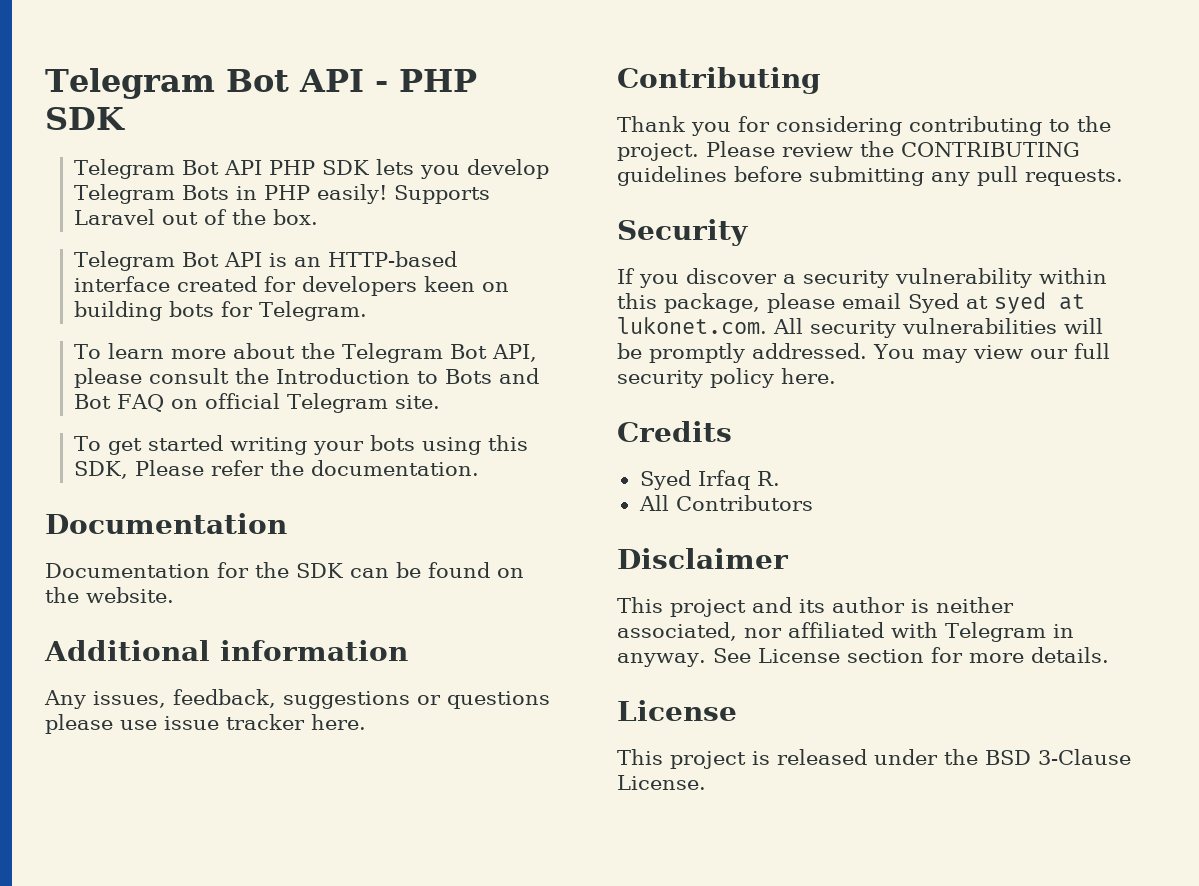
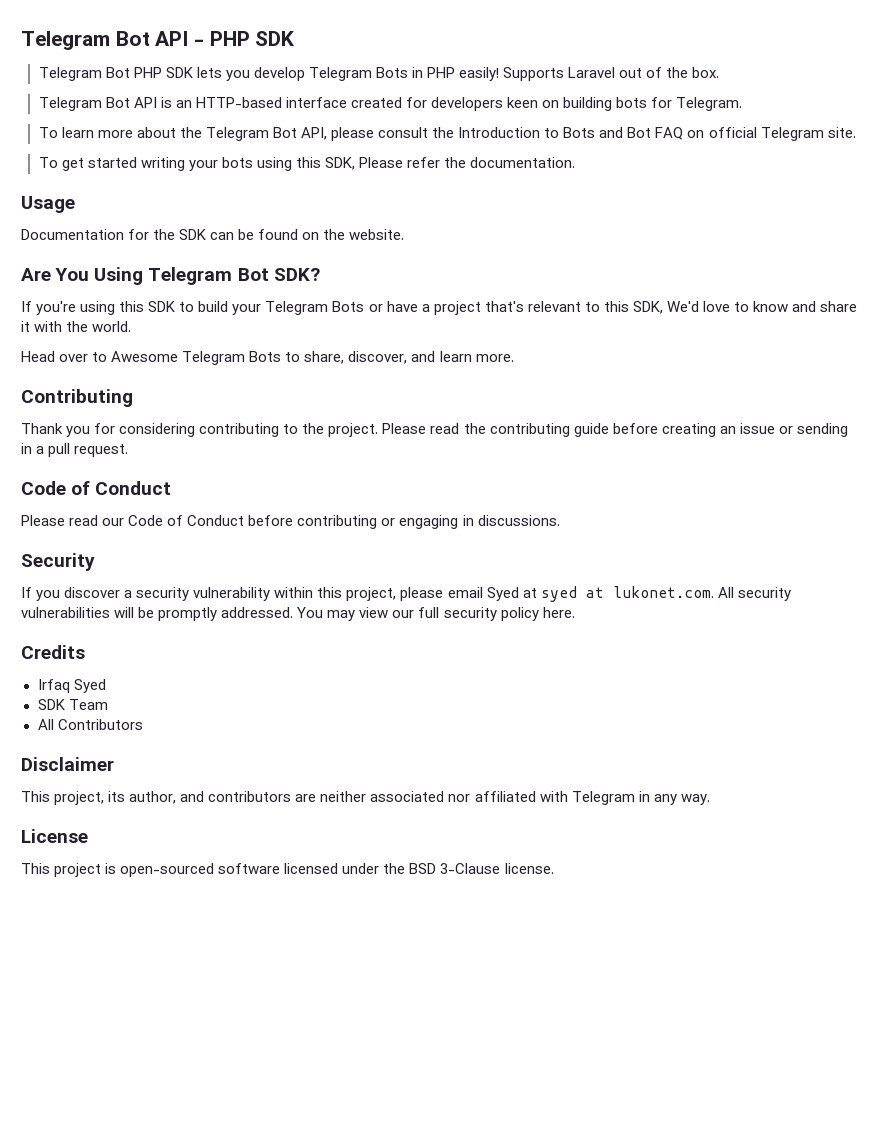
- Telegram Bot API PHP SDK lets you develop Telegram Bots in PHP easily!
+ Telegram Bot PHP SDK lets you develop Telegram Bots in PHP easily!
  To get started writing your bots using this SDK, Please refer the documentation.
- Documentation
+ Usage
- Additional information
- Any issues, feedback, suggestions or questions please use issue tracker here.
+ Are You Using Telegram Bot SDK?
+ If you're using this SDK to build your Telegram Bots or have a project that's relevant to this SDK, We'd love to know and share it with the world.
+ Head over to Awesome Telegram Bots to share, discover, and learn more.
- Please review the CONTRIBUTING guidelines before submitting any pull requests.
+ Please read the contributing guide before creating an issue or sending in a pull request.
+ Code of Conduct
+ Please read our Code of Conduct before contributing or engaging in discussions.
- If you discover a security vulnerability within this package, please email Syed at syed at lukonet.com. All security vulnerabilities will be promptly addressed.
+ If you discover a security vulnerability within this project, please email Syed at syed at lukonet.com. All security vulnerabilities will be promptly addressed.
- Syed Irfaq R.
+ Irfaq Syed
+ SDK Team
- This project and its author is neither associated, nor affiliated with Telegram in anyway. See License section for more details.
+ This project, its author, and contributors are neither associated nor affiliated with Telegram in any way.
- This project is released under the BSD 3-Clause License.
+ This project is open-sourced software licensed under the BSD 3-Clause license.

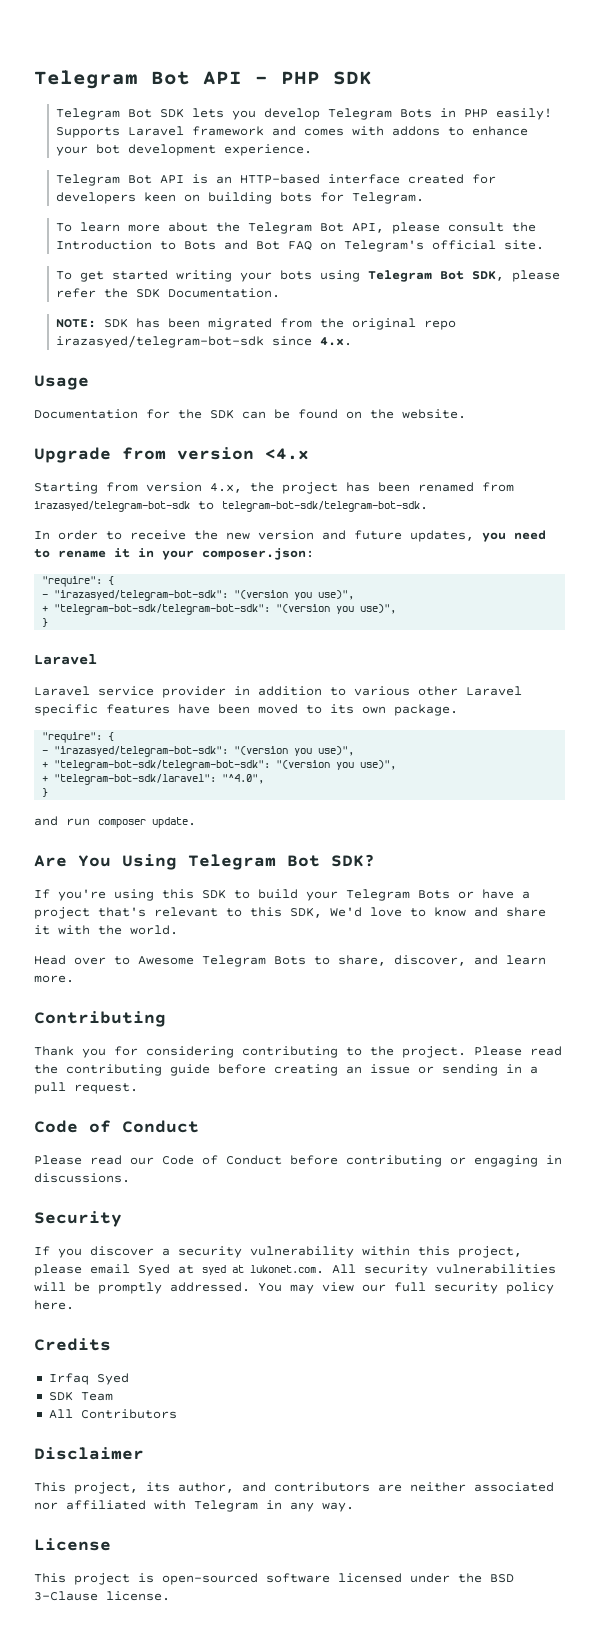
- Telegram Bot PHP SDK lets you develop Telegram Bots in PHP easily!
+ Telegram Bot SDK lets you develop Telegram Bots in PHP easily!
- Supports Laravel out of the box.
+ Supports Laravel framework and comes with addons to enhance your bot development experience.
- To learn more about the Telegram Bot API, please consult the Introduction to Bots and Bot FAQ on official Telegram site.
+ To learn more about the Telegram Bot API, please consult the Introduction to Bots and Bot FAQ on Telegram's official site.
- To get started writing your bots using this SDK, Please refer the documentation.
+ To get started writing your bots using Telegram Bot SDK, please refer the SDK Documentation.
+ NOTE: SDK has been migrated from the original repo irazasyed/telegram-bot-sdk since 4.x.
+ Upgrade from version <4.x
+ Starting from version 4.x, the project has been renamed from irazasyed/telegram-bot-sdk to telegram-bot-sdk/telegram-bot-sdk.
+ In order to receive the new version and future updates, you need to rename it in your composer.json:
+ "require": {
+ - "irazasyed/telegram-bot-sdk": "(version you use)",
+ + "telegram-bot-sdk/telegram-bot-sdk": "(version you use)",
+ }
+ Laravel
+ Laravel service provider in addition to various other Laravel specific features have been moved to its own package.
+ "require": {
+ - "irazasyed/telegram-bot-sdk": "(version you use)",
+ + "telegram-bot-sdk/telegram-bot-sdk": "(version you use)",
+ + "telegram-bot-sdk/laravel": "^4.0",
+ }
+ and run composer update.

